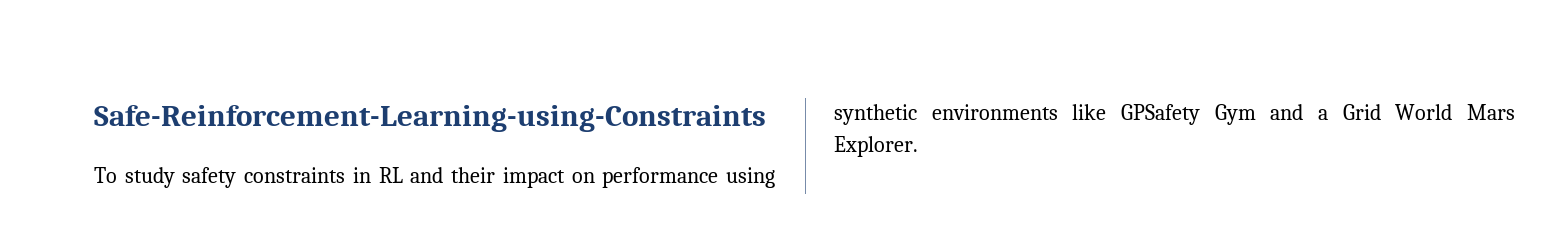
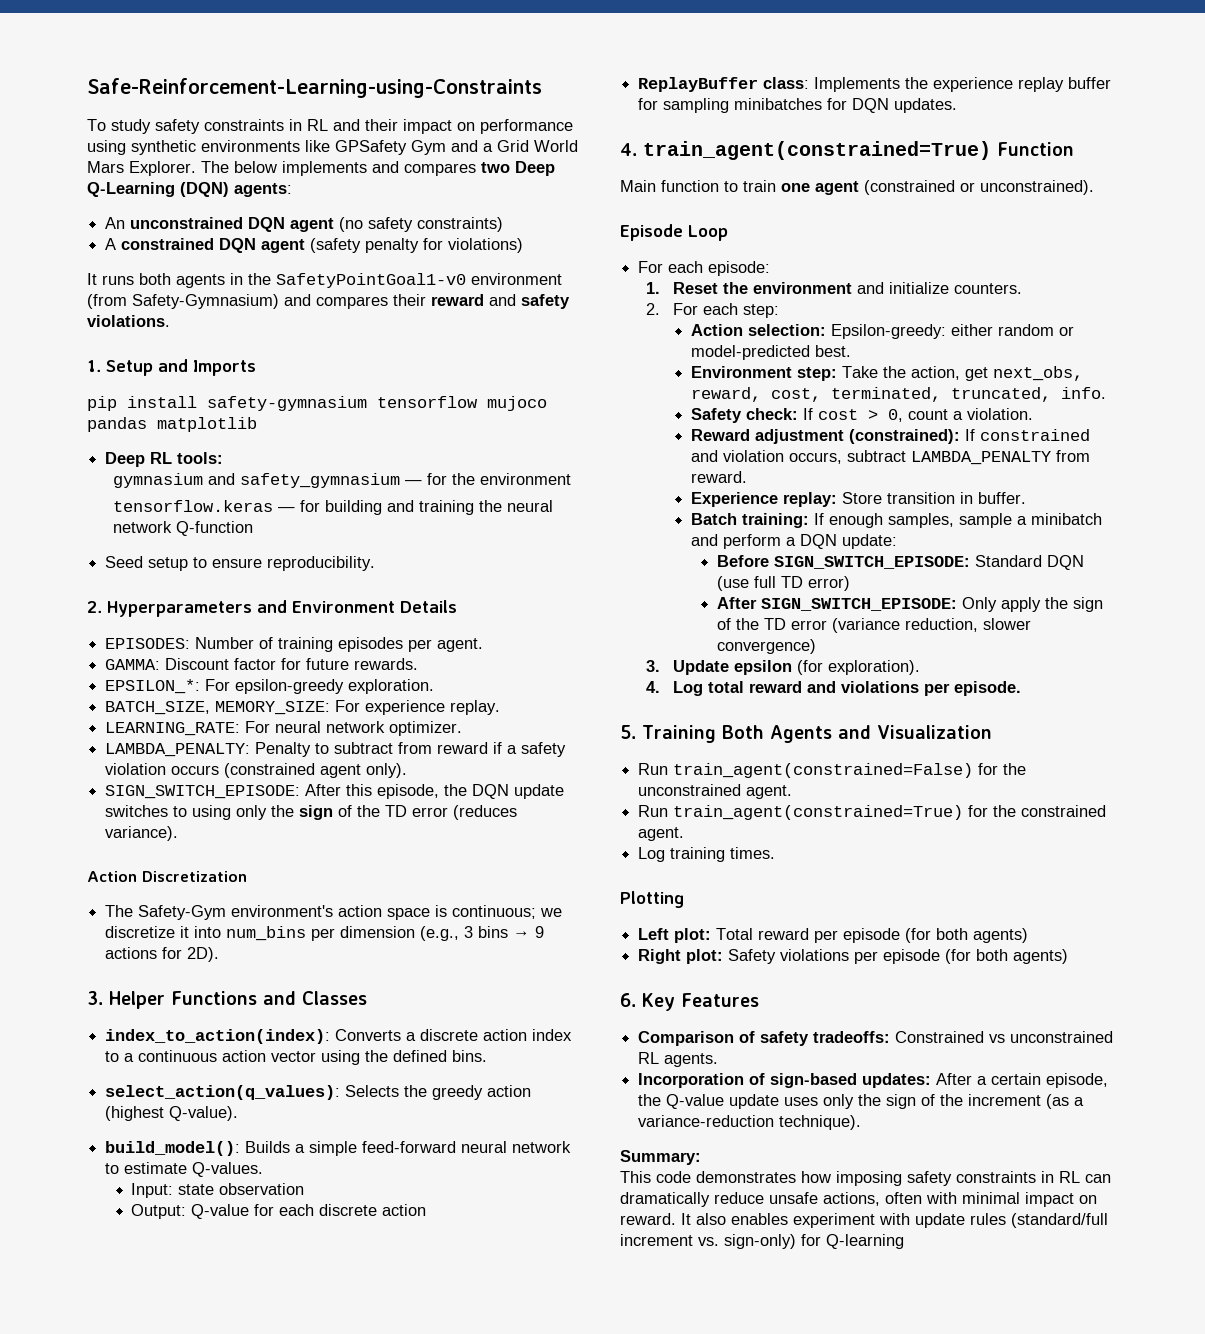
+ The below implements and compares two Deep Q-Learning (DQN) agents:
+ An unconstrained DQN agent (no safety constraints)
+ A constrained DQN agent (safety penalty for violations)
+ It runs both agents in the SafetyPointGoal1-v0 environment (from Safety-Gymnasium) and compares their reward and safety violations.
+ 1. Setup and Imports
+ pip install safety-gymnasium tensorflow mujoco pandas matplotlib
+ Deep RL tools:
+ gymnasium and safety_gymnasium — for the environment
+ tensorflow.keras — for building and training the neural network Q-function
+ Seed setup to ensure reproducibility.
+ 2. Hyperparameters and Environment Details
+ EPISODES: Number of training episodes per agent.
+ GAMMA: Discount factor for future rewards.
+ EPSILON_*: For epsilon-greedy exploration.
+ BATCH_SIZE, MEMORY_SIZE: For experience replay.
+ LEARNING_RATE: For neural network optimizer.
+ LAMBDA_PENALTY: Penalty to subtract from reward if a safety violation occurs (constrained agent only).
+ SIGN_SWITCH_EPISODE: After this episode, the DQN update switches to using only the sign of the TD error (reduces variance).
+ Action Discretization
+ The Safety-Gym environment's action space is continuous; we discretize it into num_bins per dimension (e.g., 3 bins → 9 actions for 2D).
+ 3. Helper Functions and Classes
+ index_to_action(index): Converts a discrete action index to a continuous action vector using the defined bins.
+ select_action(q_values): Selects the greedy action (highest Q-value).
+ build_model(): Builds a simple feed-forward neural network to estimate Q-values.
+ Input: state observation
+ Output: Q-value for each discrete action
+ ReplayBuffer class: Implements the experience replay buffer for sampling minibatches for DQN updates.
+ 4. train_agent(constrained=True) Function
+ Main function to train one agent (constrained or unconstrained).
+ Episode Loop
+ For each episode:
+ 1. Reset the environment and initialize counters.
+ 2. For each step:
+ Action selection: Epsilon-greedy: either random or model-predicted best.
+ Environment step: Take the action, get next_obs, reward, cost, terminated, truncated, info.
+ Safety check: If cost > 0, count a violation.
+ Reward adjustment (constrained): If constrained and violation occurs, subtract LAMBDA_PENALTY from reward.
+ Experience replay: Store transition in buffer.
+ Batch training: If enough samples, sample a minibatch and perform a DQN update:
+ Before SIGN_SWITCH_EPISODE: Standard DQN (use full TD error)
+ After SIGN_SWITCH_EPISODE: Only apply the sign of the TD error (variance reduction, slower convergence)
+ 3. Update epsilon (for exploration).
+ 4. Log total reward and violations per episode.
+ 5. Training Both Agents and Visualization
+ Run train_agent(constrained=False) for the unconstrained agent.
+ Run train_agent(constrained=True) for the constrained agent.
+ Log training times.
+ Plotting
+ Left plot: Total reward per episode (for both agents)
+ Right plot: Safety violations per episode (for both agents)
+ 6. Key Features
+ Comparison of safety tradeoffs: Constrained vs unconstrained RL agents.
+ Incorporation of sign-based updates: After a certain episode, the Q-value update uses only the sign of the increment (as a variance-reduction technique).
+ Summary:
+ This code demonstrates how imposing safety constraints in RL can dramatically reduce unsafe actions, often with minimal impact on reward. It also enables experiment with update rules (standard/full increment vs. sign-only) for Q-learning

